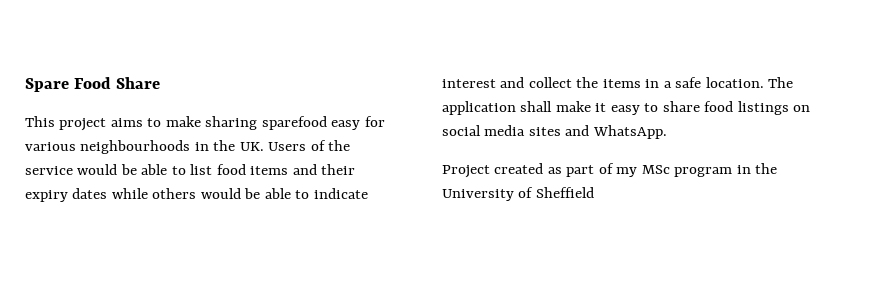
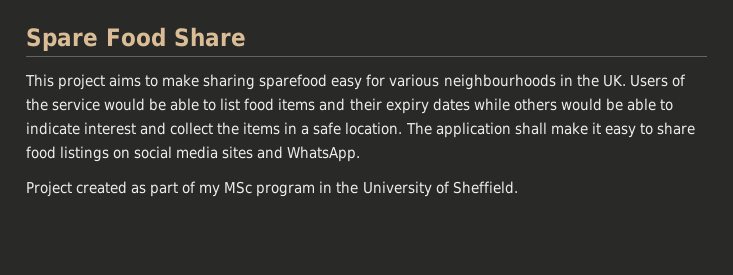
- Project created as part of my MSc program in the University of Sheffield
+ Project created as part of my MSc program in the University of Sheffield.

